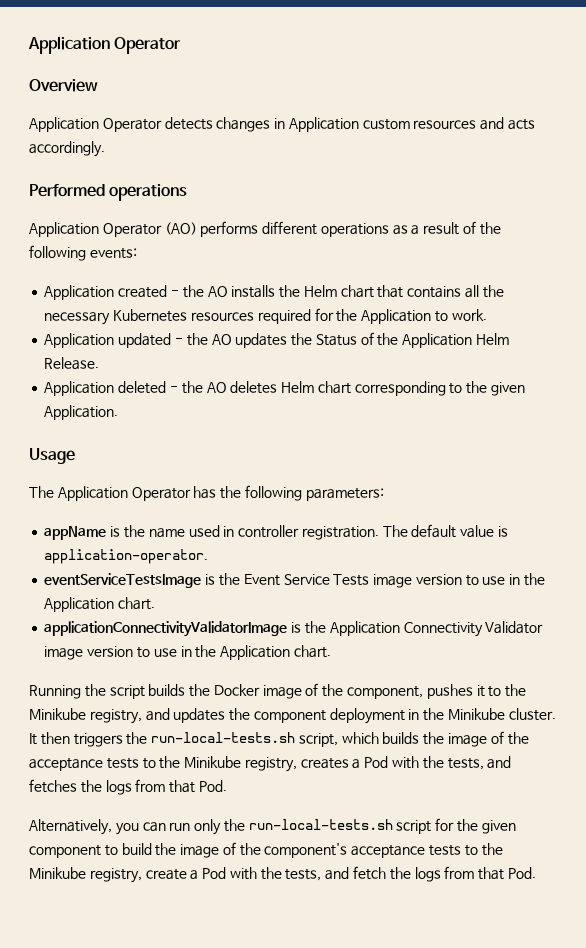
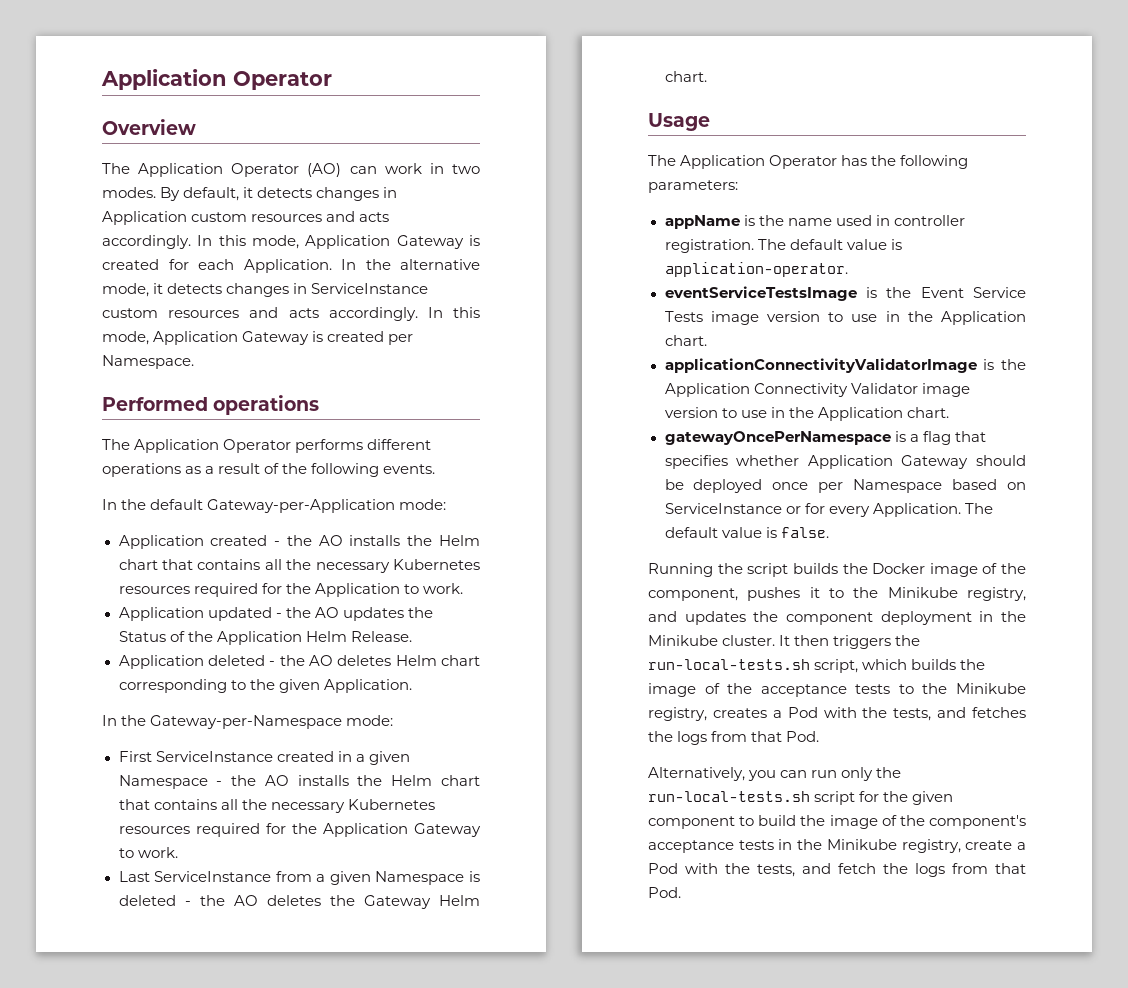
- Application Operator detects changes in Application custom resources and acts accordingly.
+ The Application Operator (AO) can work in two modes. By default, it detects changes in Application custom resources and acts accordingly. In this mode, Application Gateway is created for each Application. In the alternative mode, it detects changes in ServiceInstance custom resources and acts accordingly. In this mode, Application Gateway is created per Namespace.
- Application Operator (AO) performs different operations as a result of the following events:
+ The Application Operator performs different operations as a result of the following events.
+ In the default Gateway-per-Application mode:
+ In the Gateway-per-Namespace mode:
+ First ServiceInstance created in a given Namespace - the AO installs the Helm chart that contains all the necessary Kubernetes resources required for the Application Gateway to work.
+ Last ServiceInstance from a given Namespace is deleted - the AO deletes the Gateway Helm chart.
+ gatewayOncePerNamespace is a flag that specifies whether Application Gateway should be deployed once per Namespace based on ServiceInstance or for every Application. The default value is false.
- Alternatively, you can run only the run-local-tests.sh script for the given component to build the image of the component's acceptance tests to the Minikube registry, create a Pod with the tests, and fetch the logs from that Pod.
+ Alternatively, you can run only the run-local-tests.sh script for the given component to build the image of the component's acceptance tests in the Minikube registry, create a Pod with the tests, and fetch the logs from that Pod.

